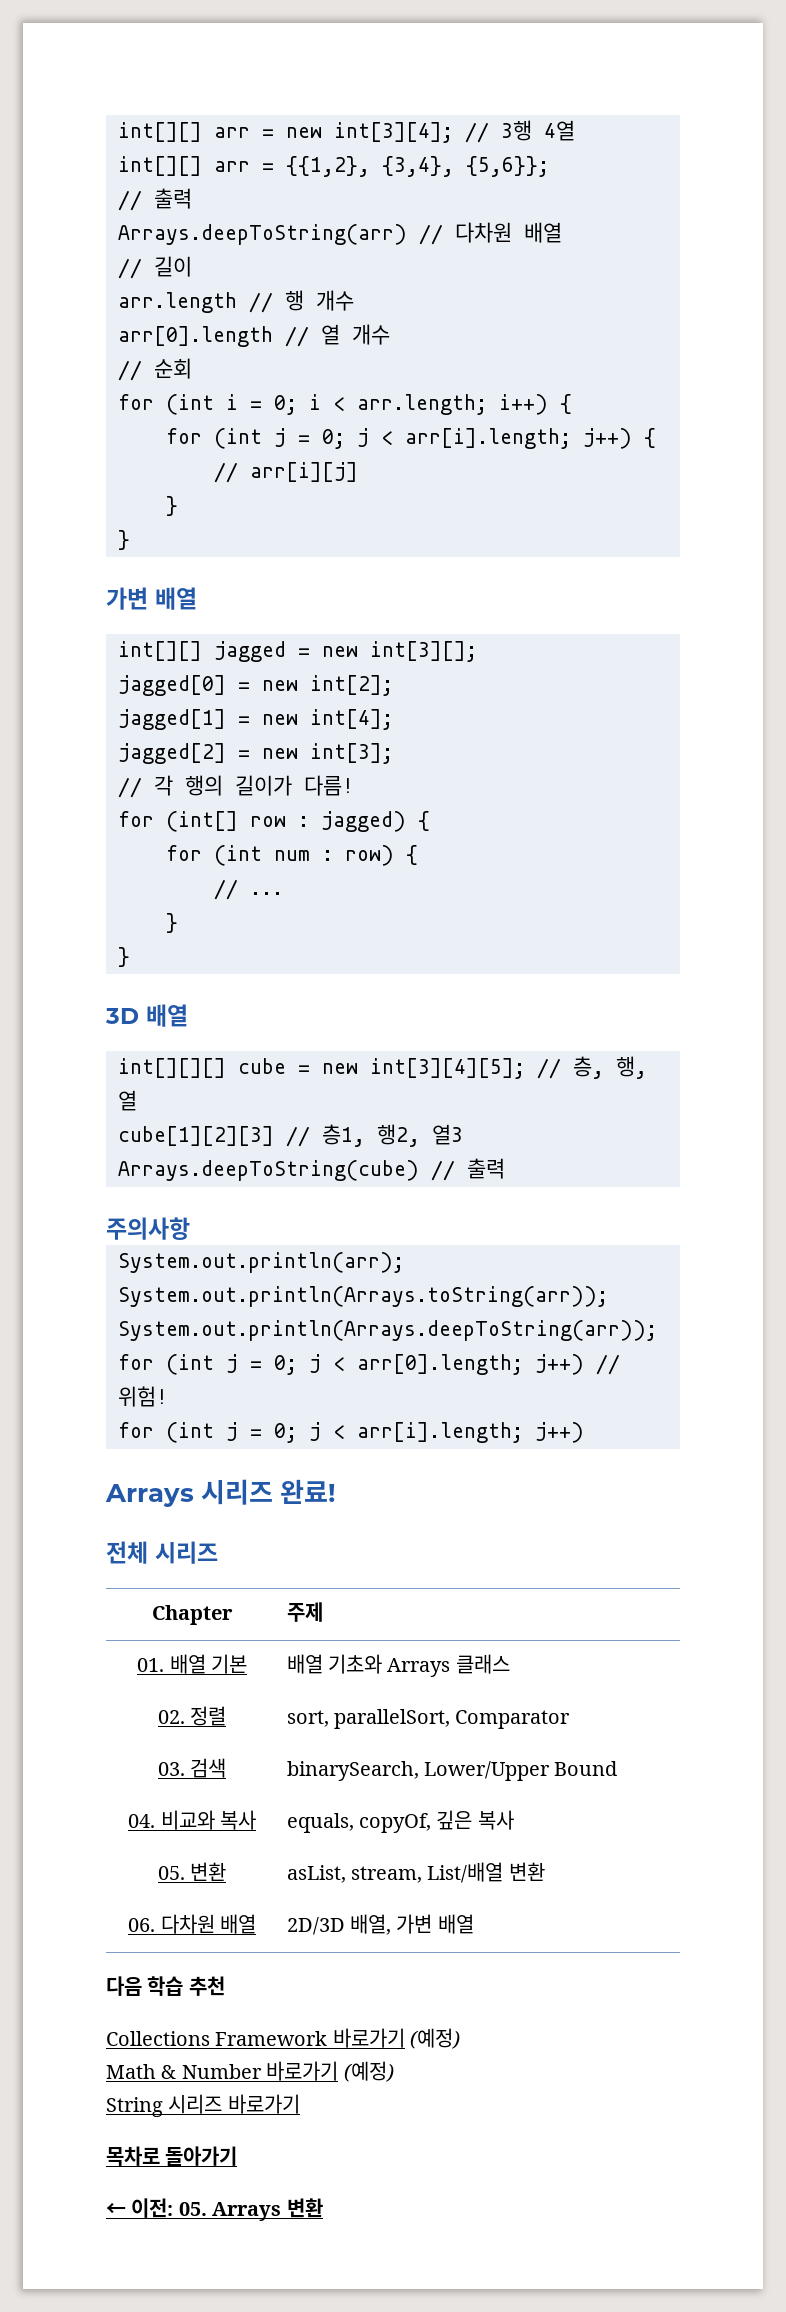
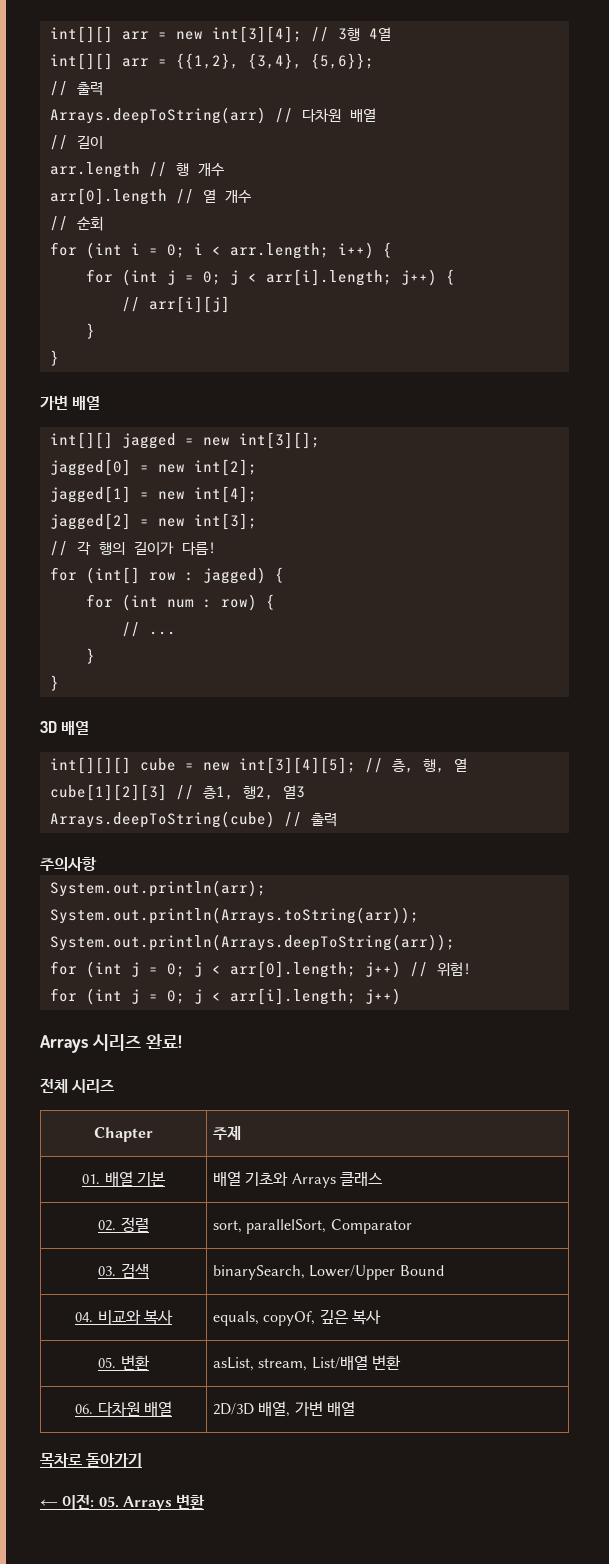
- 다음 학습 추천
- Collections Framework 바로가기 (예정)
- Math & Number 바로가기 (예정)
- String 시리즈 바로가기

